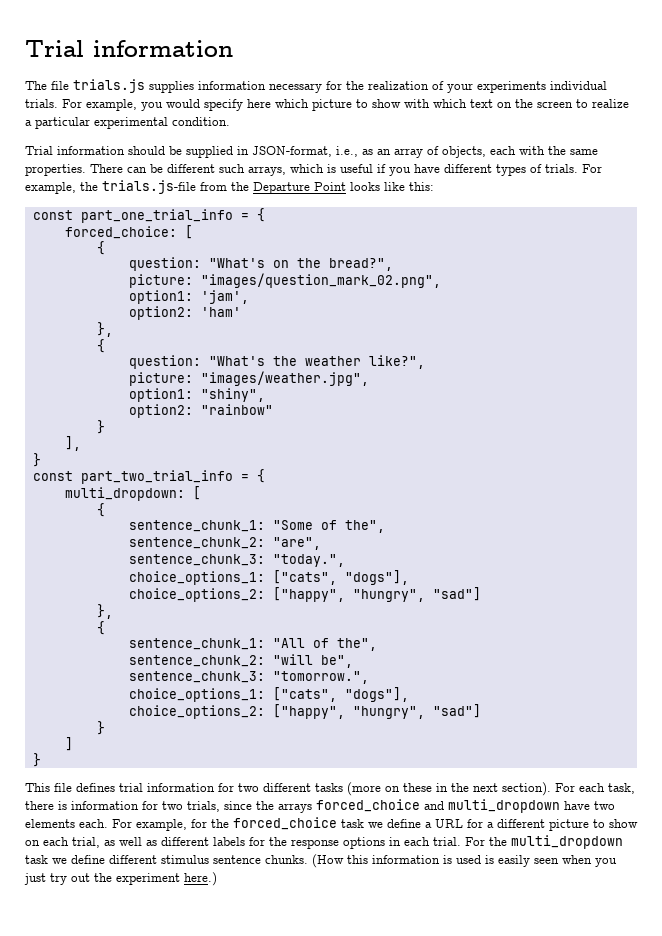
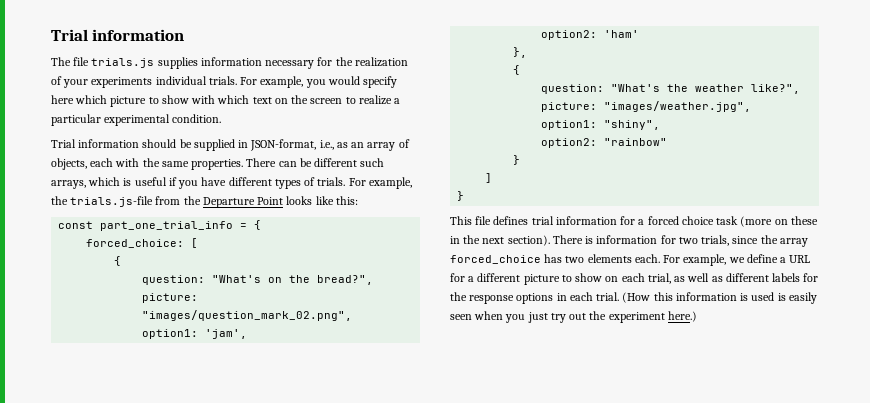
- ],
- }
- const part_two_trial_info = {
- multi_dropdown: [
- {
- sentence_chunk_1: "Some of the",
- sentence_chunk_2: "are",
- sentence_chunk_3: "today.",
- choice_options_1: ["cats", "dogs"],
- choice_options_2: ["happy", "hungry", "sad"]
- },
- {
- sentence_chunk_1: "All of the",
- sentence_chunk_2: "will be",
- sentence_chunk_3: "tomorrow.",
- choice_options_1: ["cats", "dogs"],
- choice_options_2: ["happy", "hungry", "sad"]
- }
- This file defines trial information for two different tasks (more on these in the next section).
+ This file defines trial information for a forced choice task (more on these in the next section).
- For each task, there is information for two trials, since the arrays forced_choice and multi_dropdown have two elements each.
+ There is information for two trials, since the array forced_choice has two elements each.
- For example, for the forced_choice task we define a URL for a different picture to show on each trial, as well as different labels for the response options in each trial.
+ For example, we define a URL for a different picture to show on each trial, as well as different labels for the response options in each trial.
- For the multi_dropdown task we define different stimulus sentence chunks.

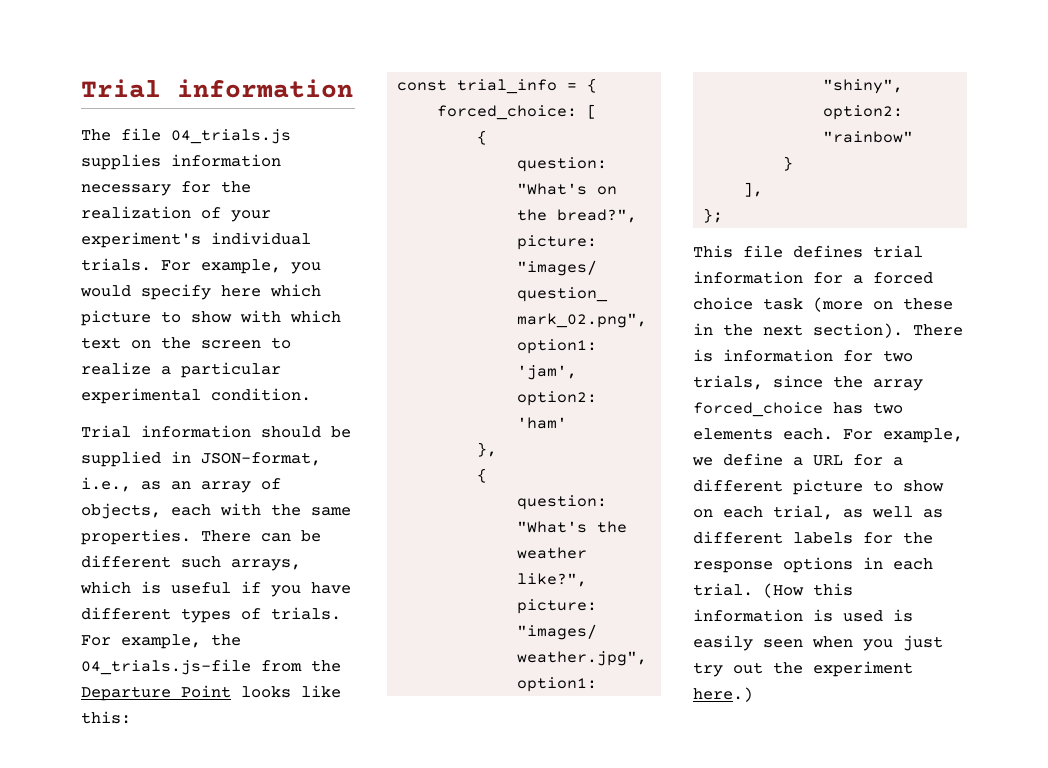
- The file trials.js supplies information necessary for the realization of your experiments individual trials.
+ The file 04_trials.js supplies information necessary for the realization of your experiment's individual trials.
- For example, the trials.js-file from the Departure Point looks like this:
+ For example, the 04_trials.js-file from the Departure Point looks like this:
- const part_one_trial_info = {
+ const trial_info = {
- ]
- }
+ ],
+ };

